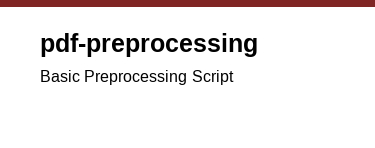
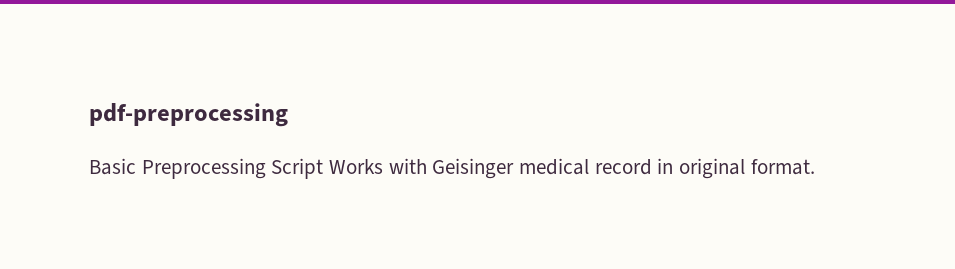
- Basic Preprocessing Script
+ Basic Preprocessing Script Works with Geisinger medical record in original format.

